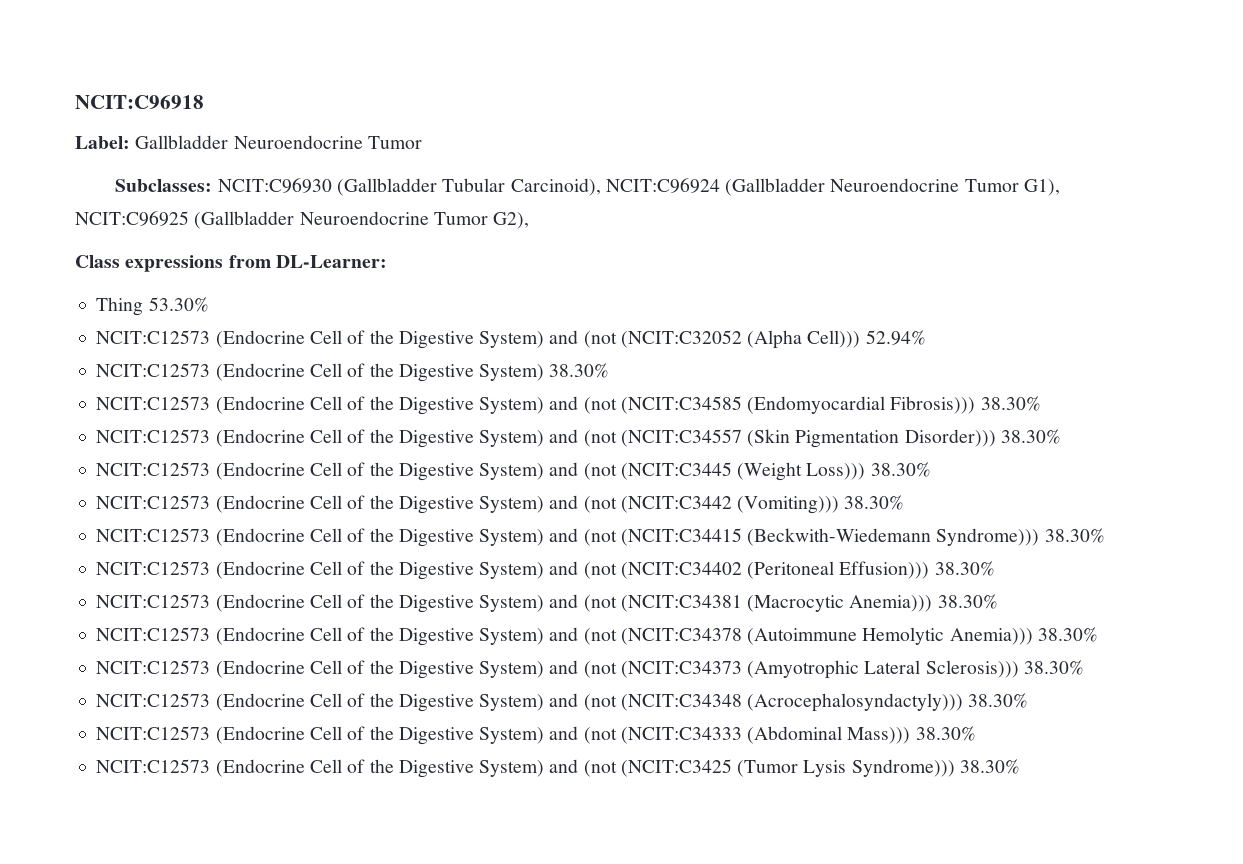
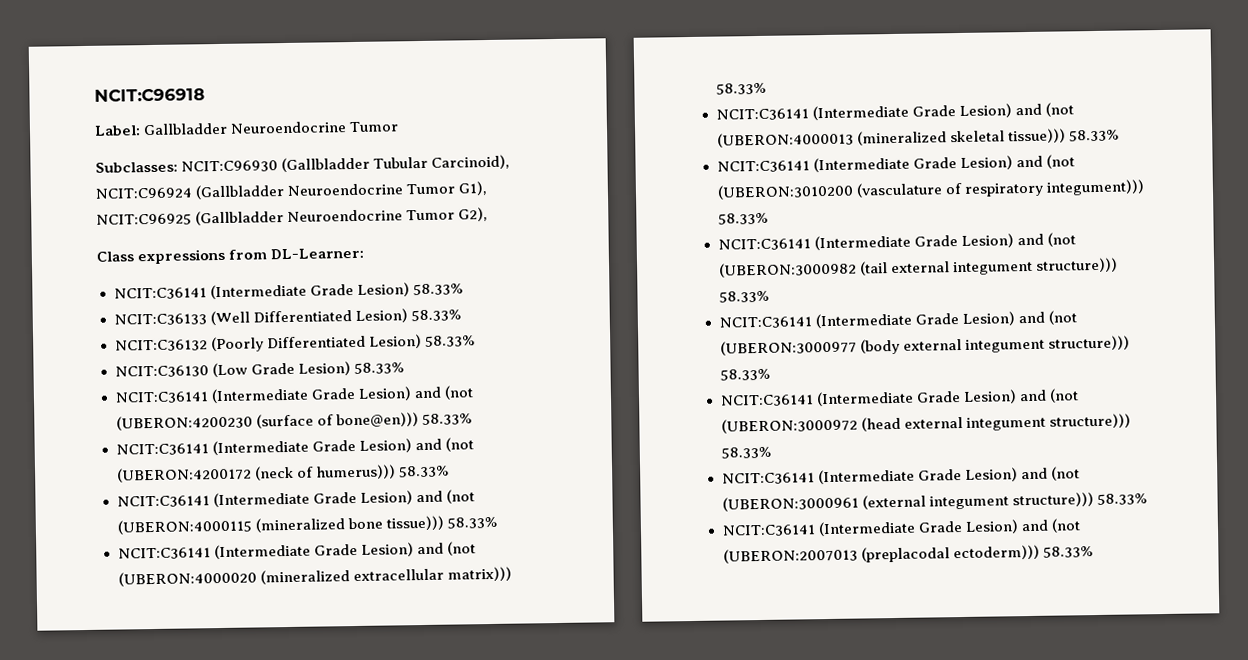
- Thing 53.30%
- NCIT:C12573 (Endocrine Cell of the Digestive System) and (not (NCIT:C32052 (Alpha Cell))) 52.94%
- NCIT:C12573 (Endocrine Cell of the Digestive System) 38.30%
- NCIT:C12573 (Endocrine Cell of the Digestive System) and (not (NCIT:C34585 (Endomyocardial Fibrosis))) 38.30%
- NCIT:C12573 (Endocrine Cell of the Digestive System) and (not (NCIT:C34557 (Skin Pigmentation Disorder))) 38.30%
- NCIT:C12573 (Endocrine Cell of the Digestive System) and (not (NCIT:C3445 (Weight Loss))) 38.30%
- NCIT:C12573 (Endocrine Cell of the Digestive System) and (not (NCIT:C3442 (Vomiting))) 38.30%
- NCIT:C12573 (Endocrine Cell of the Digestive System) and (not (NCIT:C34415 (Beckwith-Wiedemann Syndrome))) 38.30%
- NCIT:C12573 (Endocrine Cell of the Digestive System) and (not (NCIT:C34402 (Peritoneal Effusion))) 38.30%
- NCIT:C12573 (Endocrine Cell of the Digestive System) and (not (NCIT:C34381 (Macrocytic Anemia))) 38.30%
- NCIT:C12573 (Endocrine Cell of the Digestive System) and (not (NCIT:C34378 (Autoimmune Hemolytic Anemia))) 38.30%
- NCIT:C12573 (Endocrine Cell of the Digestive System) and (not (NCIT:C34373 (Amyotrophic Lateral Sclerosis))) 38.30%
- NCIT:C12573 (Endocrine Cell of the Digestive System) and (not (NCIT:C34348 (Acrocephalosyndactyly))) 38.30%
- NCIT:C12573 (Endocrine Cell of the Digestive System) and (not (NCIT:C34333 (Abdominal Mass))) 38.30%
- NCIT:C12573 (Endocrine Cell of the Digestive System) and (not (NCIT:C3425 (Tumor Lysis Syndrome))) 38.30%
+ NCIT:C36141 (Intermediate Grade Lesion) 58.33%
+ NCIT:C36133 (Well Differentiated Lesion) 58.33%
+ NCIT:C36132 (Poorly Differentiated Lesion) 58.33%
+ NCIT:C36130 (Low Grade Lesion) 58.33%
+ NCIT:C36141 (Intermediate Grade Lesion) and (not (UBERON:4200230 (surface of bone@en))) 58.33%
+ NCIT:C36141 (Intermediate Grade Lesion) and (not (UBERON:4200172 (neck of humerus))) 58.33%
+ NCIT:C36141 (Intermediate Grade Lesion) and (not (UBERON:4000115 (mineralized bone tissue))) 58.33%
+ NCIT:C36141 (Intermediate Grade Lesion) and (not (UBERON:4000020 (mineralized extracellular matrix))) 58.33%
+ NCIT:C36141 (Intermediate Grade Lesion) and (not (UBERON:4000013 (mineralized skeletal tissue))) 58.33%
+ NCIT:C36141 (Intermediate Grade Lesion) and (not (UBERON:3010200 (vasculature of respiratory integument))) 58.33%
+ NCIT:C36141 (Intermediate Grade Lesion) and (not (UBERON:3000982 (tail external integument structure))) 58.33%
+ NCIT:C36141 (Intermediate Grade Lesion) and (not (UBERON:3000977 (body external integument structure))) 58.33%
+ NCIT:C36141 (Intermediate Grade Lesion) and (not (UBERON:3000972 (head external integument structure))) 58.33%
+ NCIT:C36141 (Intermediate Grade Lesion) and (not (UBERON:3000961 (external integument structure))) 58.33%
+ NCIT:C36141 (Intermediate Grade Lesion) and (not (UBERON:2007013 (preplacodal ectoderm))) 58.33%

